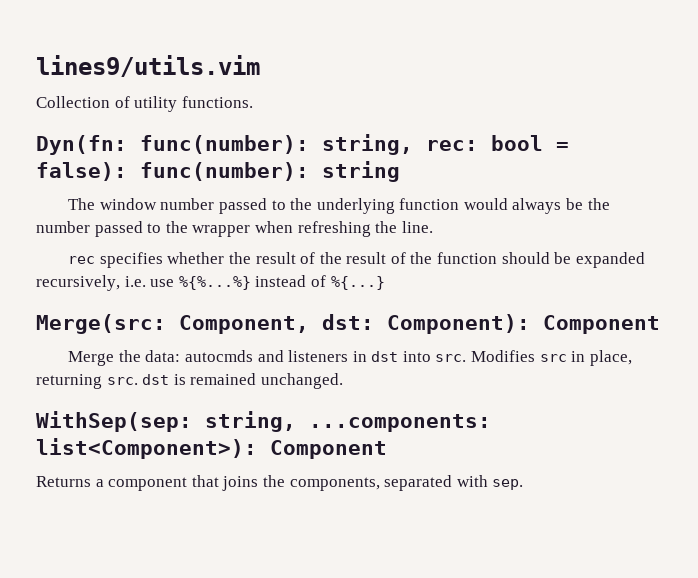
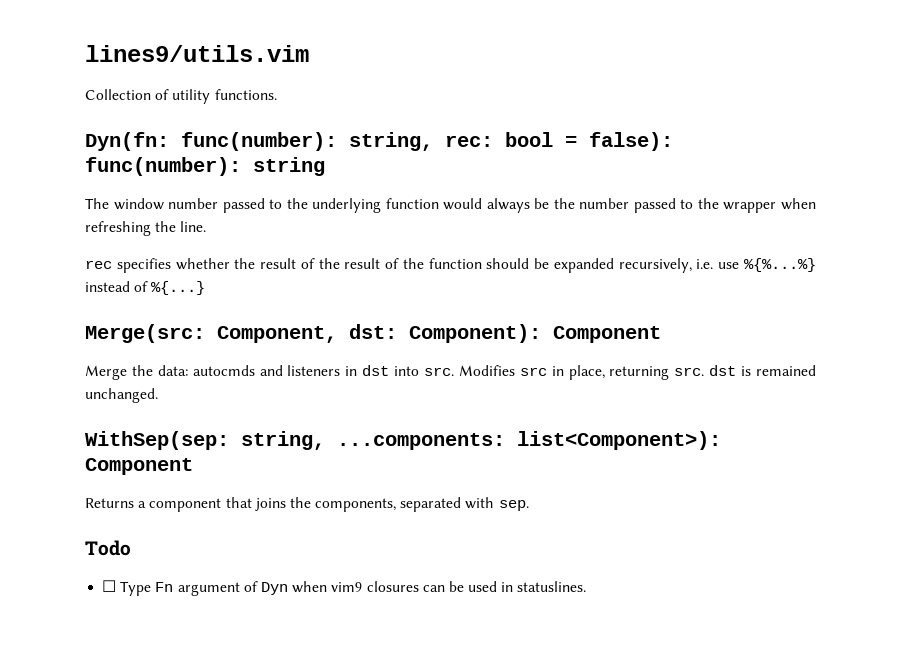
+ Todo
+ ☐ Type Fn argument of Dyn when vim9 closures can be used in statuslines.

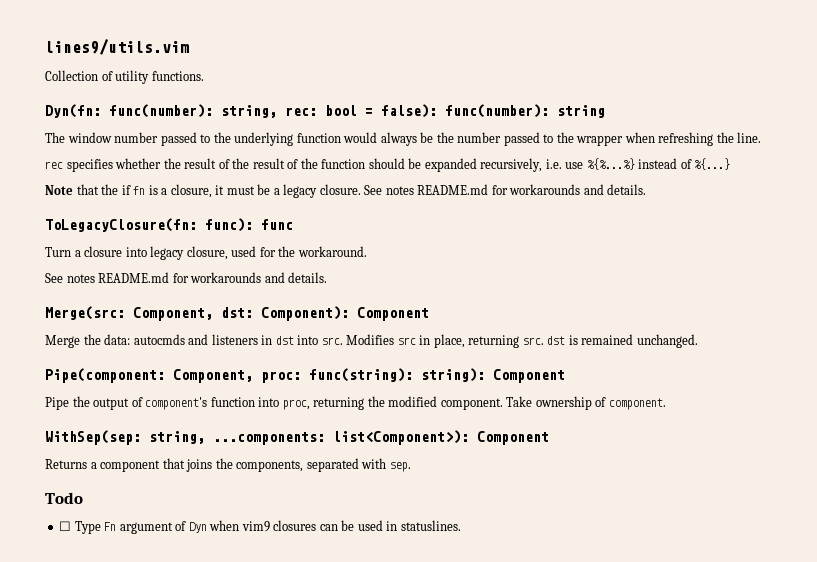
+ Note that the if fn is a closure, it must be a legacy closure. See notes README.md for workarounds and details.
+ ToLegacyClosure(fn: func): func
+ Turn a closure into legacy closure, used for the workaround.
+ See notes README.md for workarounds and details.
+ Pipe(component: Component, proc: func(string): string): Component
+ Pipe the output of component's function into proc, returning the modified component. Take ownership of component.

